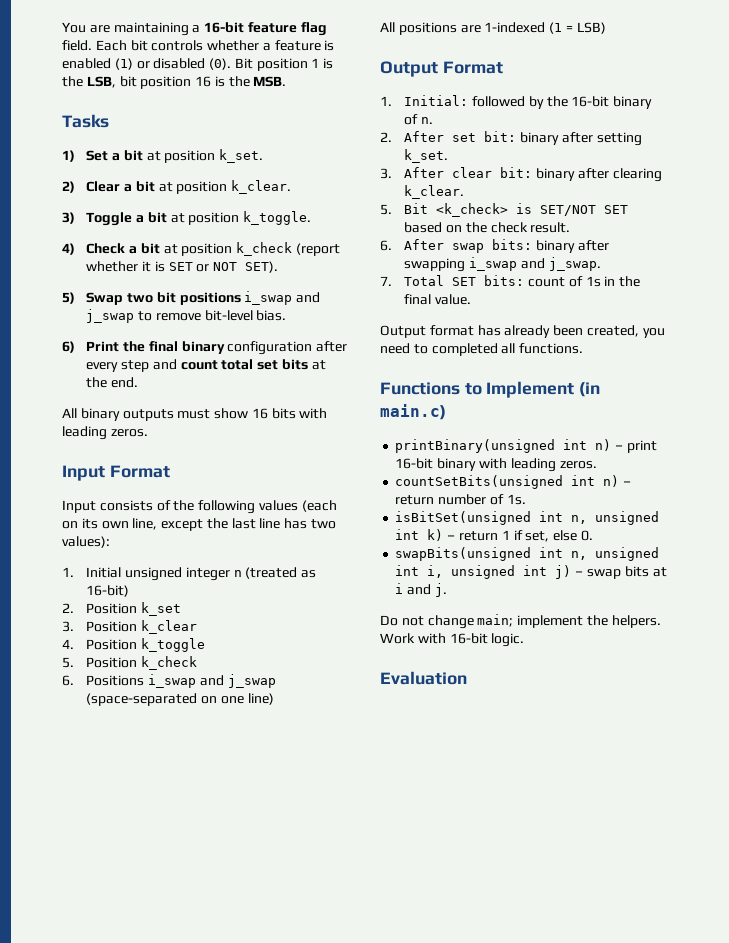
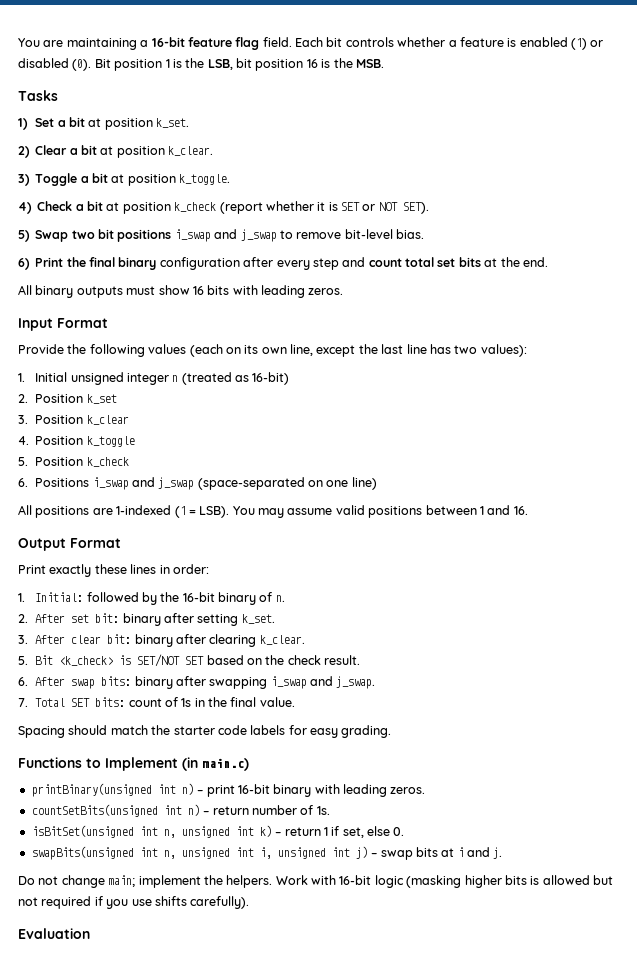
- Input consists of the following values (each on its own line, except the last line has two values):
+ Provide the following values (each on its own line, except the last line has two values):
- All positions are 1-indexed (1 = LSB)
+ All positions are 1-indexed (1 = LSB). You may assume valid positions between 1 and 16.
  Output Format
+ Print exactly these lines in order:
- Output format has already been created, you need to completed all functions.
+ Spacing should match the starter code labels for easy grading.
- Work with 16-bit logic.
+ Work with 16-bit logic (masking higher bits is allowed but not required if you use shifts carefully).

